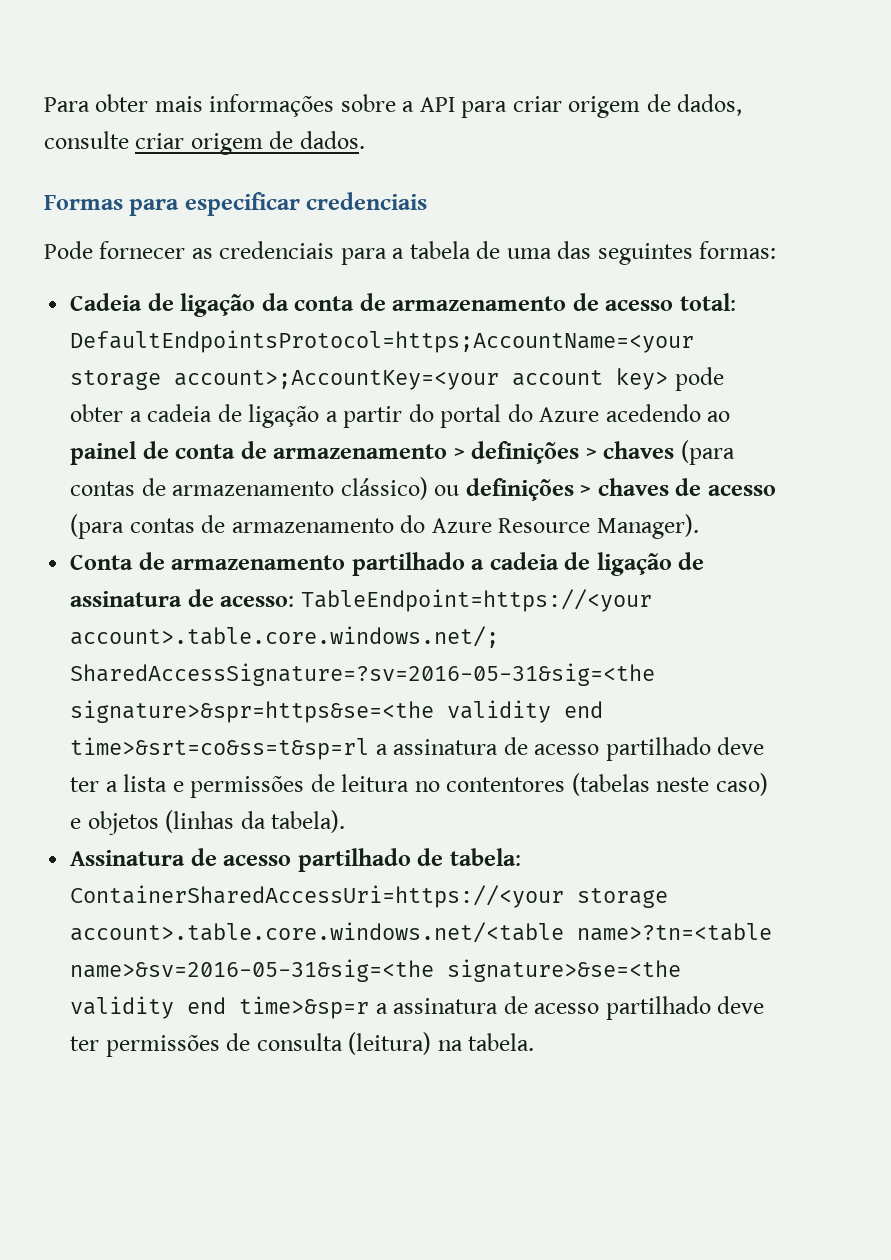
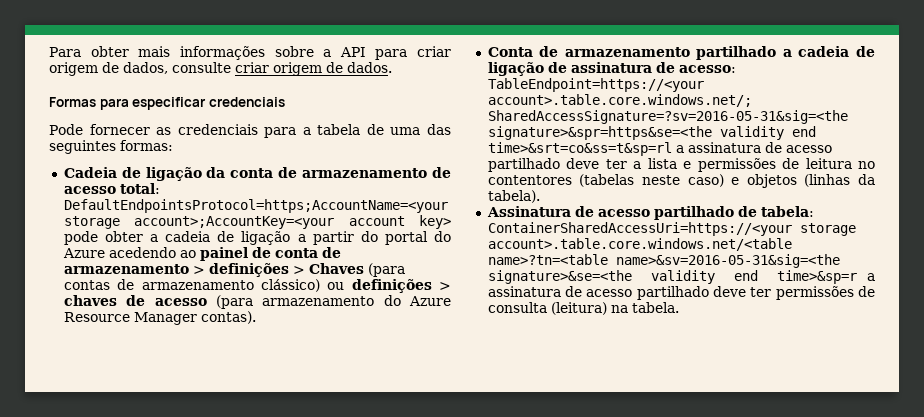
- Cadeia de ligação da conta de armazenamento de acesso total: DefaultEndpointsProtocol=https;AccountName=<your storage account>;AccountKey=<your account key> pode obter a cadeia de ligação a partir do portal do Azure acedendo ao painel de conta de armazenamento > definições > chaves (para contas de armazenamento clássico) ou definições > chaves de acesso (para contas de armazenamento do Azure Resource Manager).
+ Cadeia de ligação da conta de armazenamento de acesso total: DefaultEndpointsProtocol=https;AccountName=<your storage account>;AccountKey=<your account key> pode obter a cadeia de ligação a partir do portal do Azure acedendo ao painel de conta de armazenamento > definições > Chaves (para contas de armazenamento clássico) ou definições > chaves de acesso (para armazenamento do Azure Resource Manager contas).

